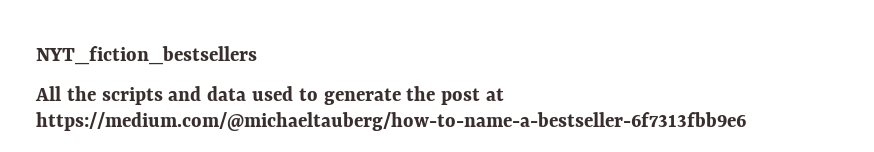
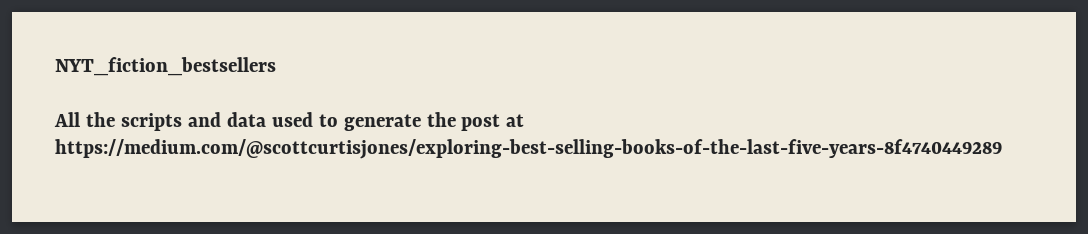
- All the scripts and data used to generate the post at https://medium.com/@michaeltauberg/how-to-name-a-bestseller-6f7313fbb9e6
+ All the scripts and data used to generate the post at https://medium.com/@scottcurtisjones/exploring-best-selling-books-of-the-last-five-years-8f4740449289

